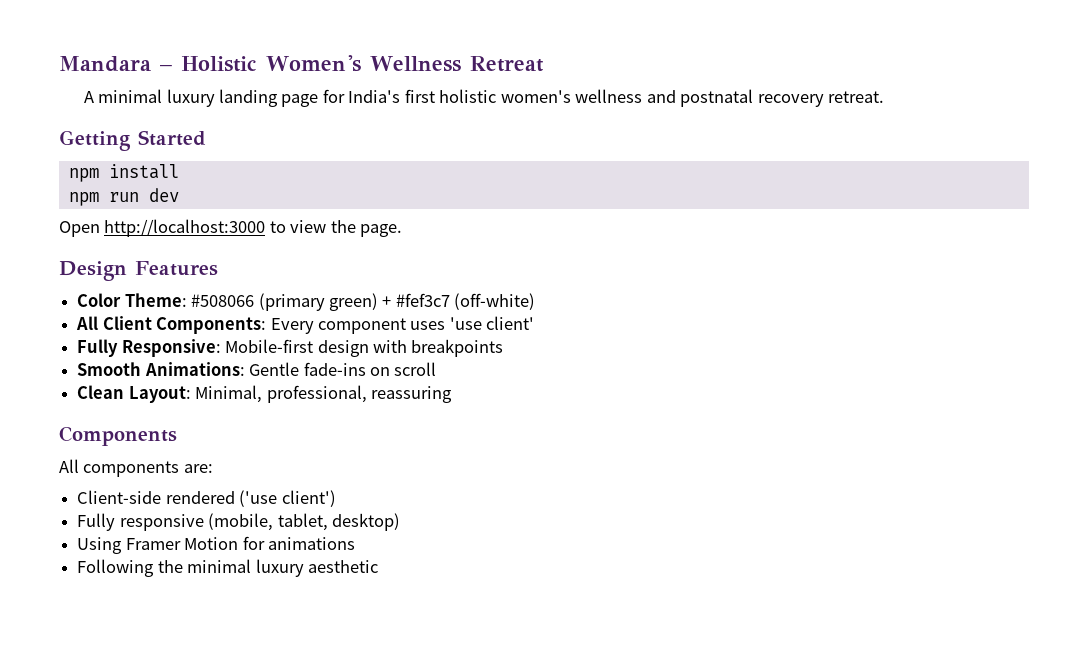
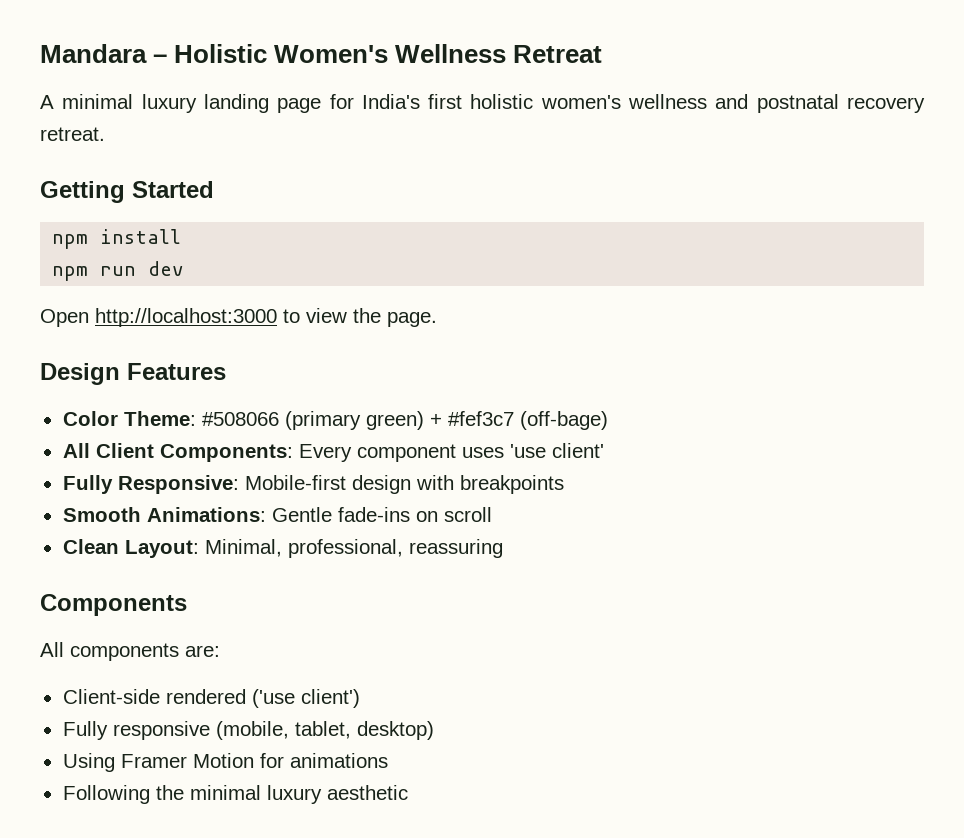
- Color Theme: #508066 (primary green) + #fef3c7 (off-white)
+ Color Theme: #508066 (primary green) + #fef3c7 (off-bage)

